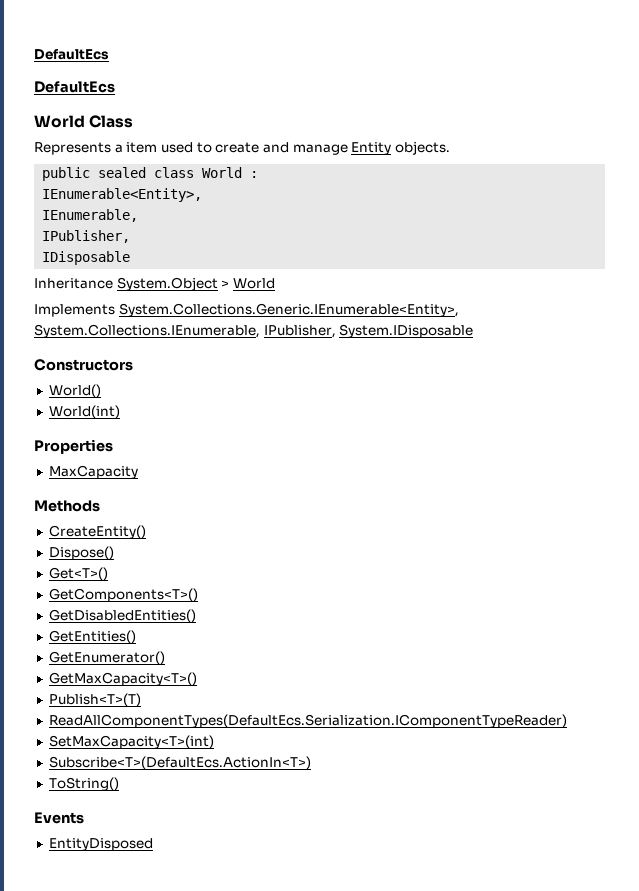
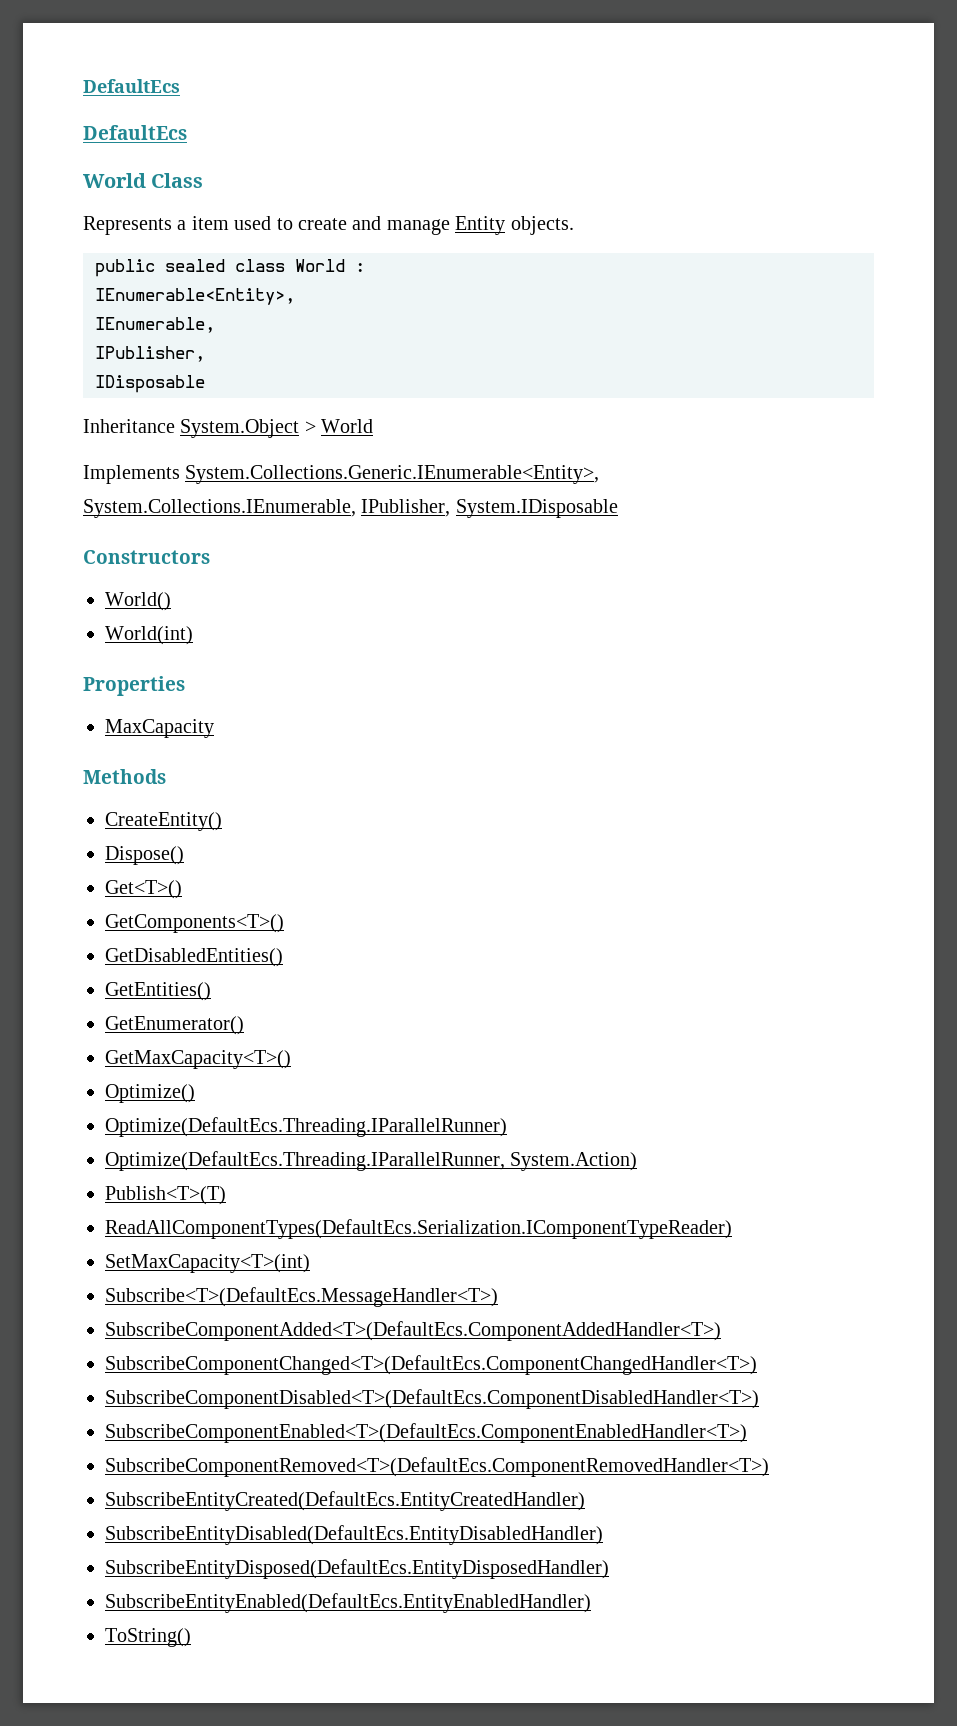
+ Optimize()
+ Optimize(DefaultEcs.Threading.IParallelRunner)
+ Optimize(DefaultEcs.Threading.IParallelRunner, System.Action)
- Subscribe<T>(DefaultEcs.ActionIn<T>)
+ Subscribe<T>(DefaultEcs.MessageHandler<T>)
+ SubscribeComponentAdded<T>(DefaultEcs.ComponentAddedHandler<T>)
+ SubscribeComponentChanged<T>(DefaultEcs.ComponentChangedHandler<T>)
+ SubscribeComponentDisabled<T>(DefaultEcs.ComponentDisabledHandler<T>)
+ SubscribeComponentEnabled<T>(DefaultEcs.ComponentEnabledHandler<T>)
+ SubscribeComponentRemoved<T>(DefaultEcs.ComponentRemovedHandler<T>)
+ SubscribeEntityCreated(DefaultEcs.EntityCreatedHandler)
+ SubscribeEntityDisabled(DefaultEcs.EntityDisabledHandler)
+ SubscribeEntityDisposed(DefaultEcs.EntityDisposedHandler)
+ SubscribeEntityEnabled(DefaultEcs.EntityEnabledHandler)
- Events
- EntityDisposed

